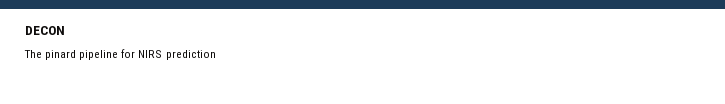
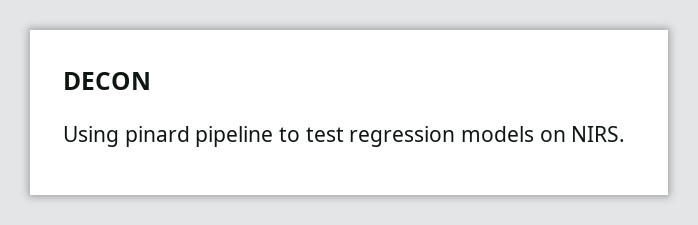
- The pinard pipeline for NIRS prediction
+ Using pinard pipeline to test regression models on NIRS.

